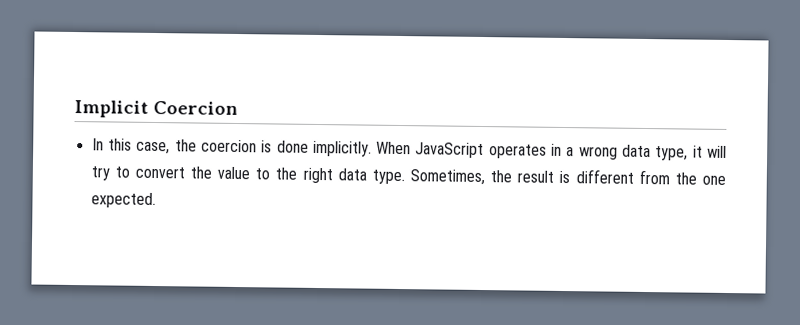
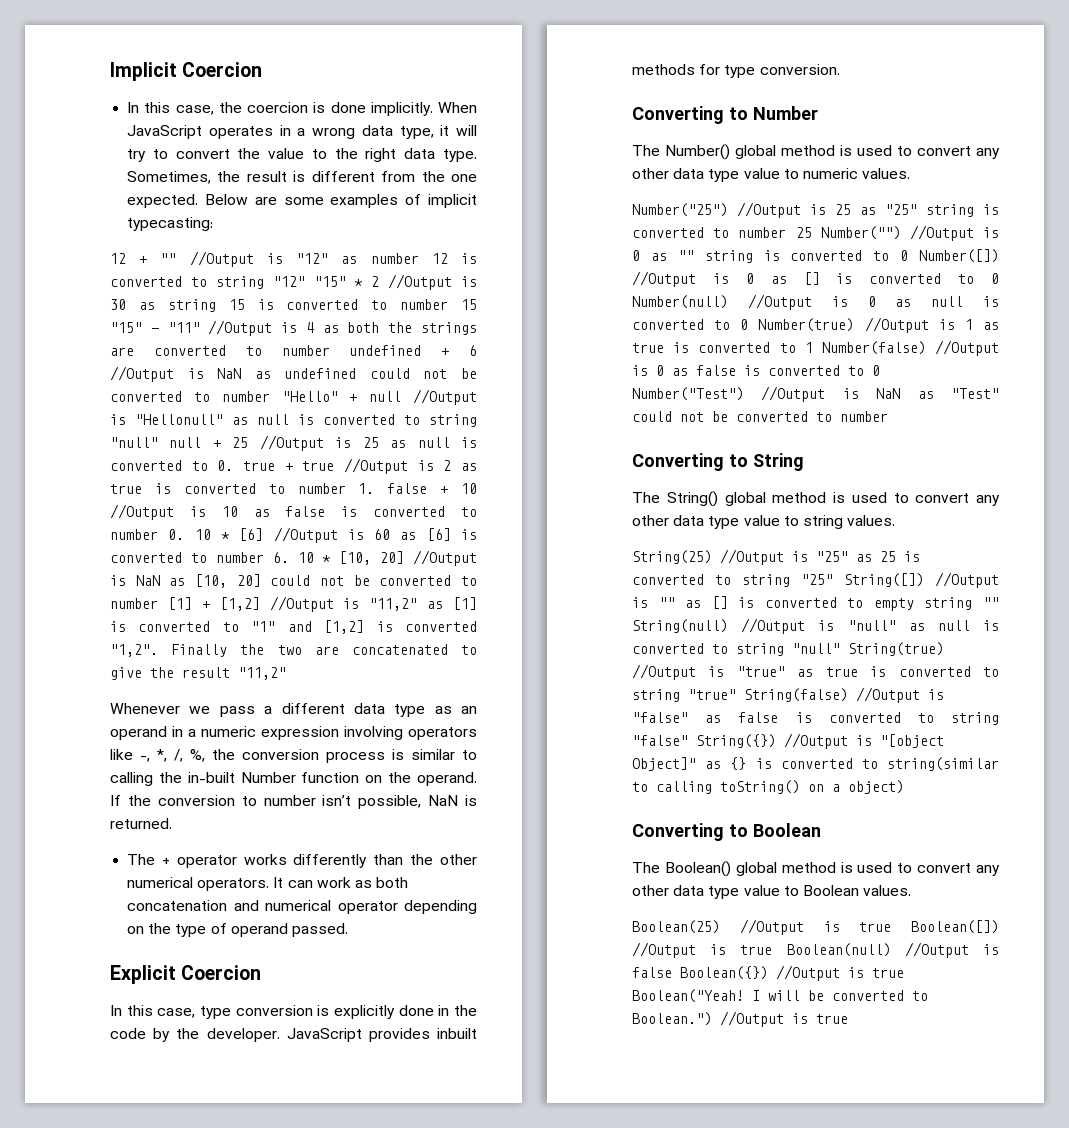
+ Below are some examples of implicit typecasting:
+ 12 + "" //Output is "12" as number 12 is converted to string "12" "15" * 2 //Output is 30 as string 15 is converted to number 15 "15" - "11" //Output is 4 as both the strings are converted to number undefined + 6 //Output is NaN as undefined could not be converted to number "Hello" + null //Output is "Hellonull" as null is converted to string "null" null + 25 //Output is 25 as null is converted to 0. true + true //Output is 2 as true is converted to number 1. false + 10 //Output is 10 as false is converted to number 0. 10 * [6] //Output is 60 as [6] is converted to number 6. 10 * [10, 20] //Output is NaN as [10, 20] could not be converted to number [1] + [1,2] //Output is "11,2" as [1] is converted to "1" and [1,2] is converted "1,2". Finally the two are concatenated to give the result "11,2"
+ Whenever we pass a different data type as an operand in a numeric expression involving operators like -, *, /, %, the conversion process is similar to calling the in-built Number function on the operand. If the conversion to number isn’t possible, NaN is returned.
+ The + operator works differently than the other numerical operators. It can work as both concatenation and numerical operator depending on the type of operand passed.
+ Explicit Coercion
+ In this case, type conversion is explicitly done in the code by the developer. JavaScript provides inbuilt methods for type conversion.
+ Converting to Number
+ The Number() global method is used to convert any other data type value to numeric values.
+ Number("25") //Output is 25 as "25" string is converted to number 25 Number("") //Output is 0 as "" string is converted to 0 Number([]) //Output is 0 as [] is converted to 0 Number(null) //Output is 0 as null is converted to 0 Number(true) //Output is 1 as true is converted to 1 Number(false) //Output is 0 as false is converted to 0 Number("Test") //Output is NaN as "Test" could not be converted to number
+ Converting to String
+ The String() global method is used to convert any other data type value to string values.
+ String(25) //Output is "25" as 25 is converted to string "25" String([]) //Output is "" as [] is converted to empty string "" String(null) //Output is "null" as null is converted to string "null" String(true) //Output is "true" as true is converted to string "true" String(false) //Output is "false" as false is converted to string "false" String({}) //Output is "[object Object]" as {} is converted to string(similar to calling toString() on a object)
+ Converting to Boolean
+ The Boolean() global method is used to convert any other data type value to Boolean values.
+ Boolean(25) //Output is true Boolean([]) //Output is true Boolean(null) //Output is false Boolean({}) //Output is true Boolean("Yeah! I will be converted to Boolean.") //Output is true

